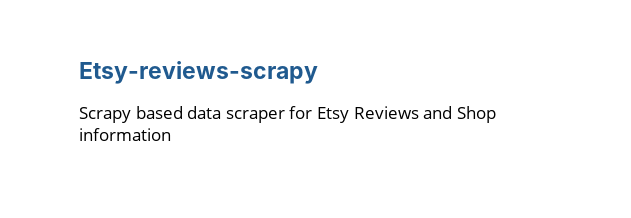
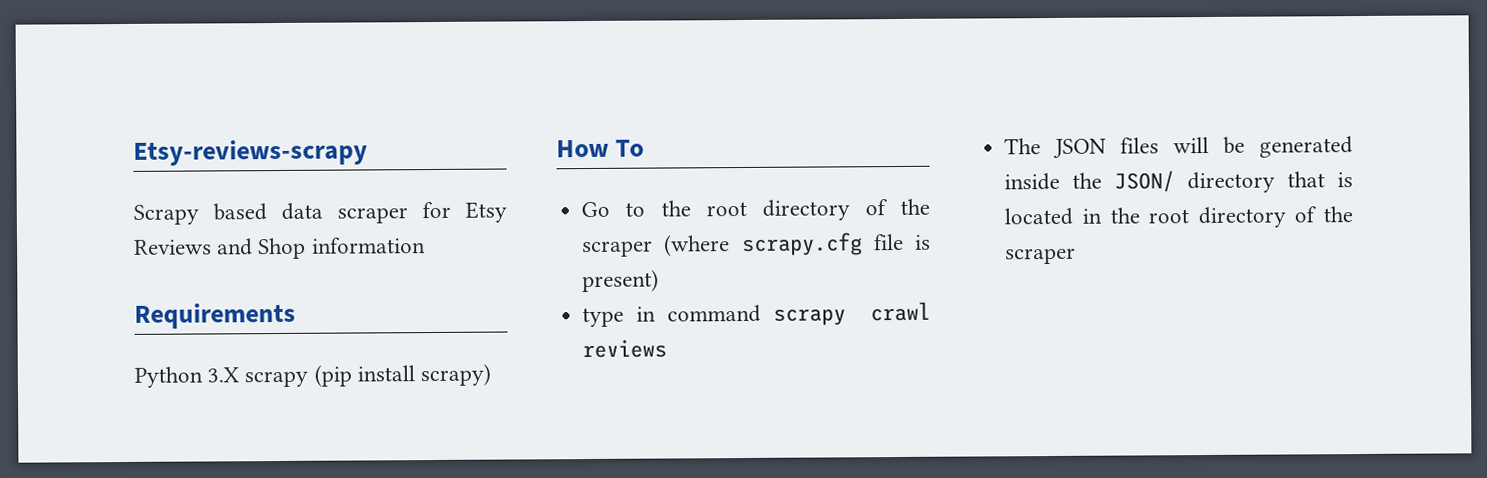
+ Requirements
+ Python 3.X scrapy (pip install scrapy)
+ How To
+ Go to the root directory of the scraper (where scrapy.cfg file is present)
+ type in command scrapy crawl reviews
+ The JSON files will be generated inside the JSON/ directory that is located in the root directory of the scraper

